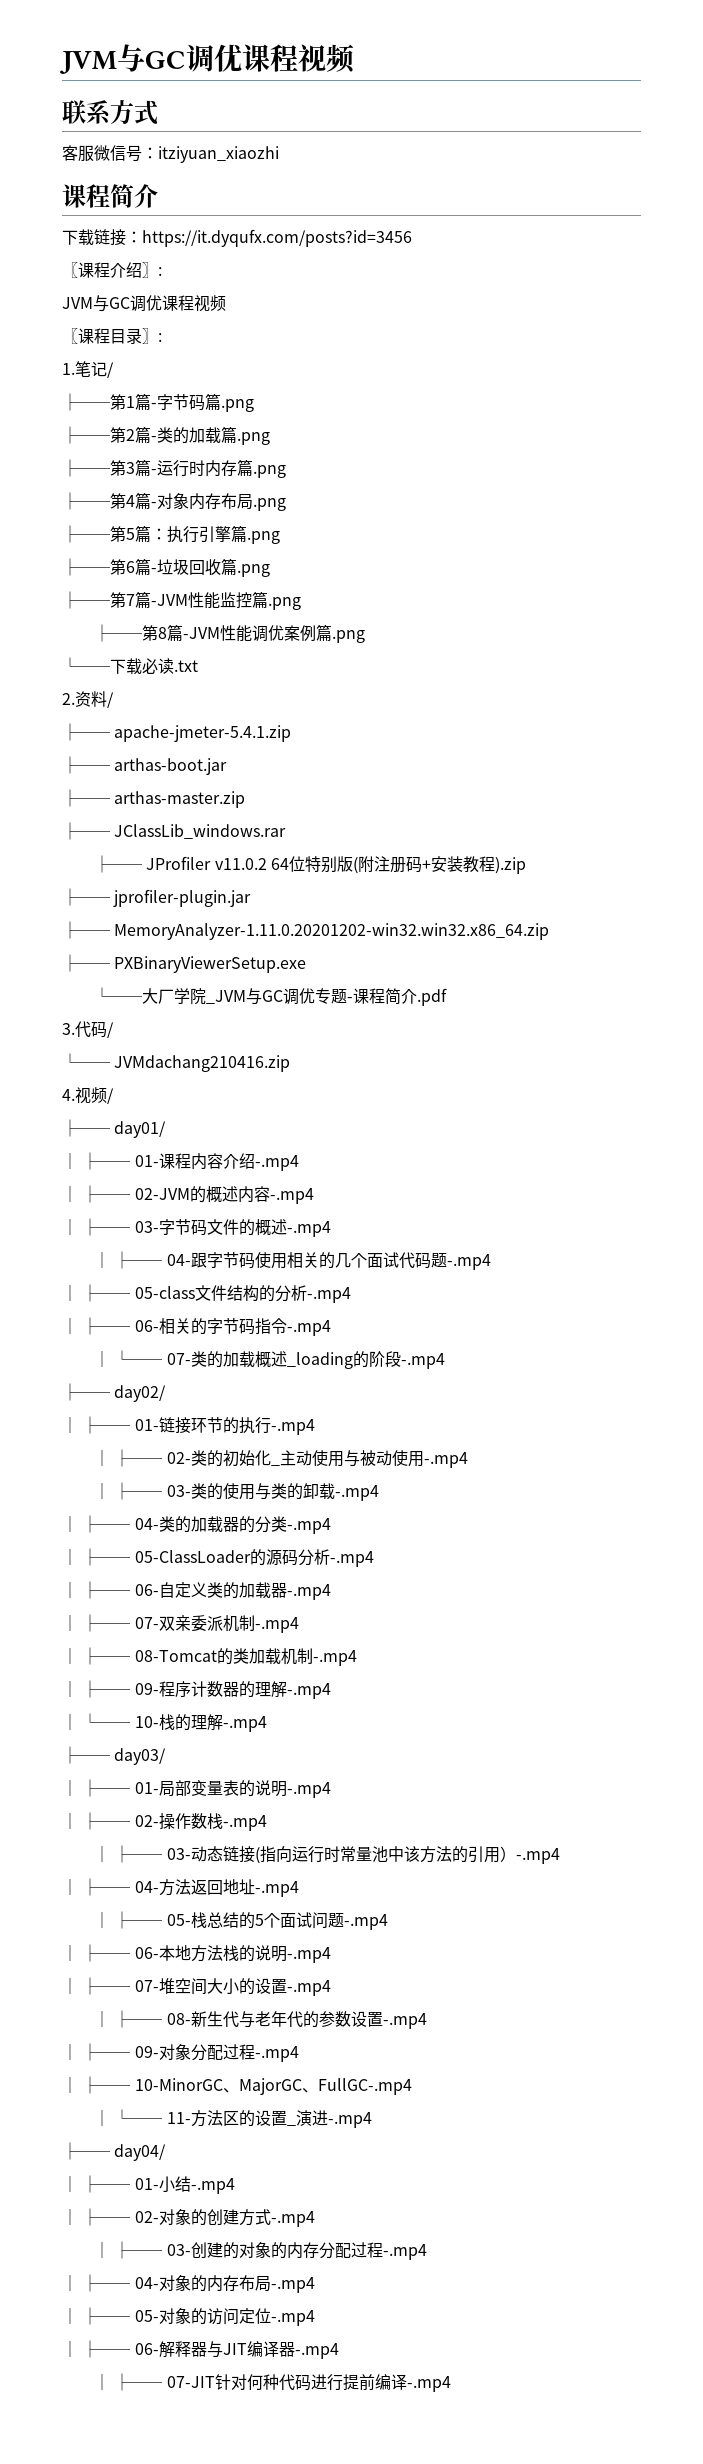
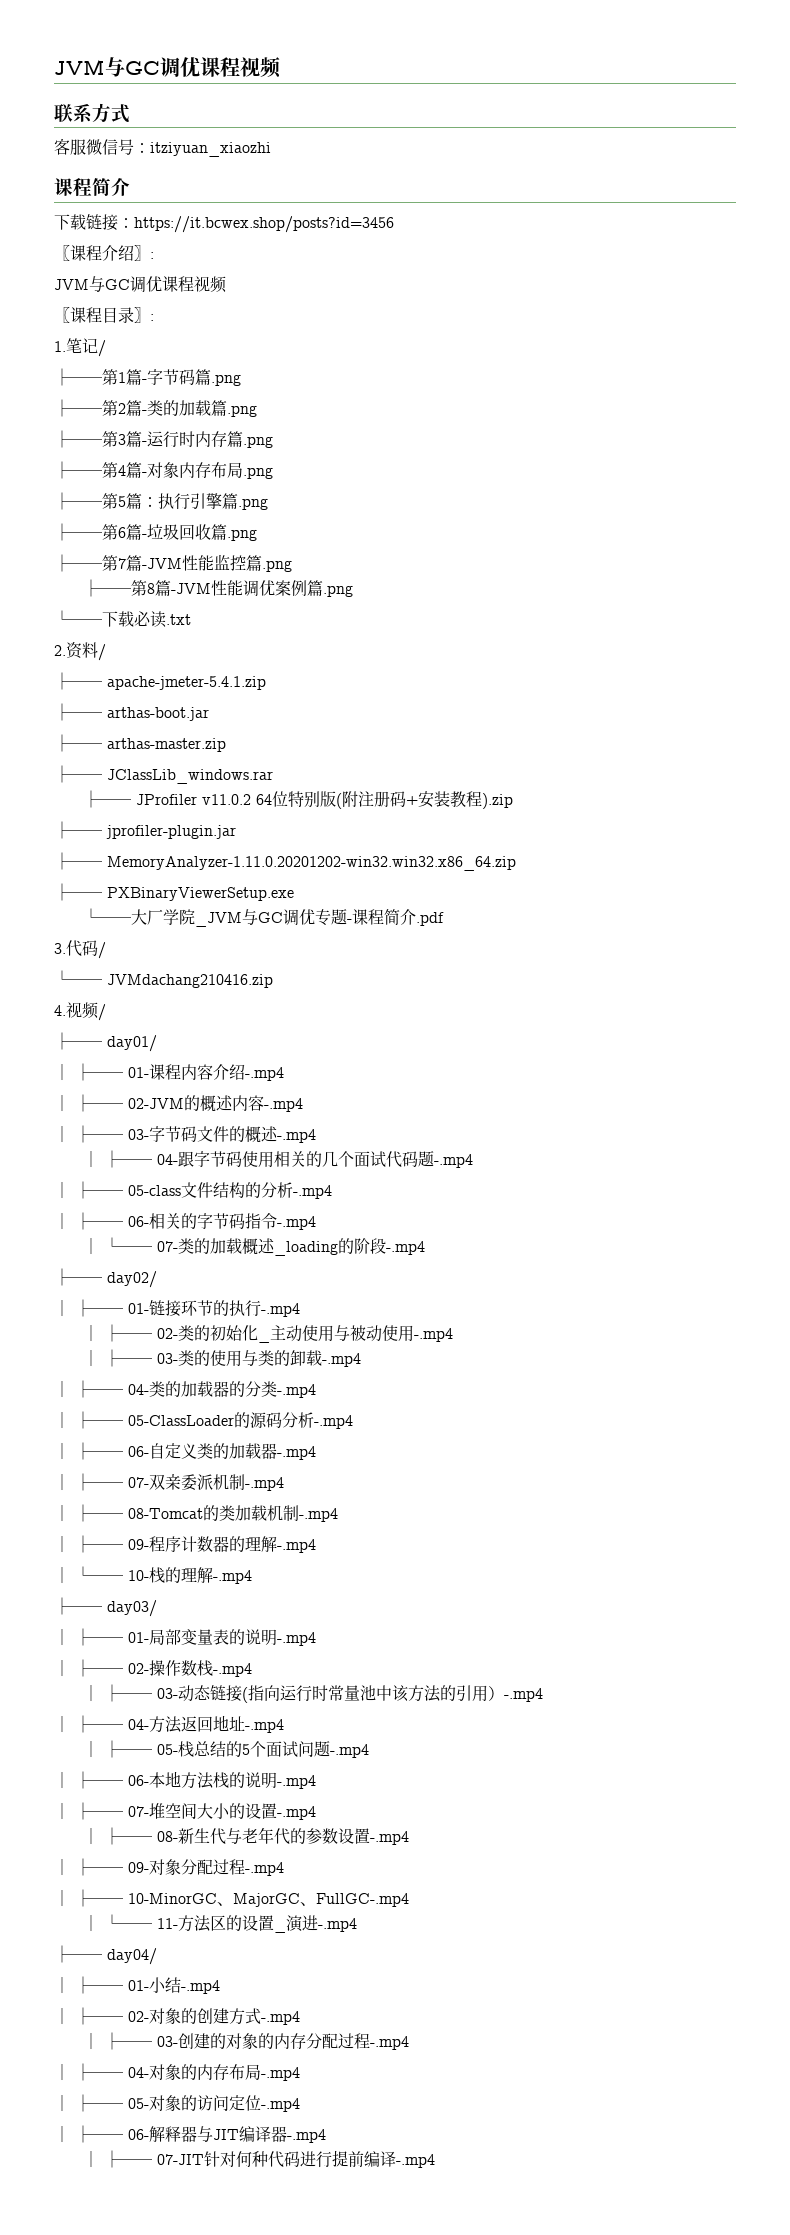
- 下载链接：https://it.dyqufx.com/posts?id=3456
+ 下载链接：https://it.bcwex.shop/posts?id=3456

